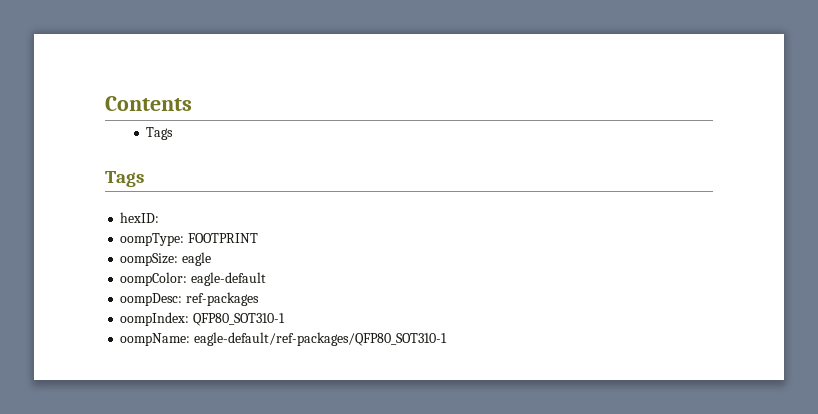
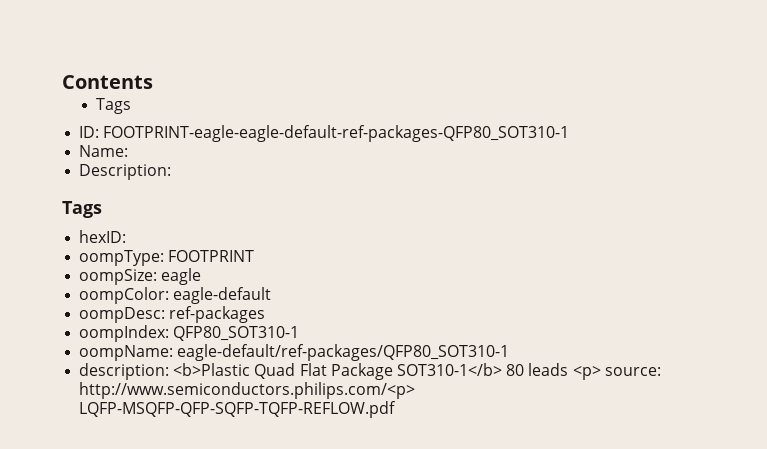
+ ID: FOOTPRINT-eagle-eagle-default-ref-packages-QFP80_SOT310-1
+ Name:
+ Description:
+ description: <b>Plastic Quad Flat Package SOT310-1</b> 80 leads <p> source: http://www.semiconductors.philips.com/<p> LQFP-MSQFP-QFP-SQFP-TQFP-REFLOW.pdf

